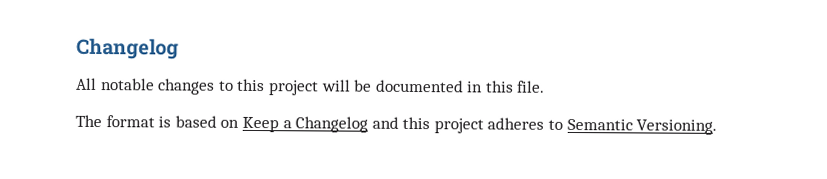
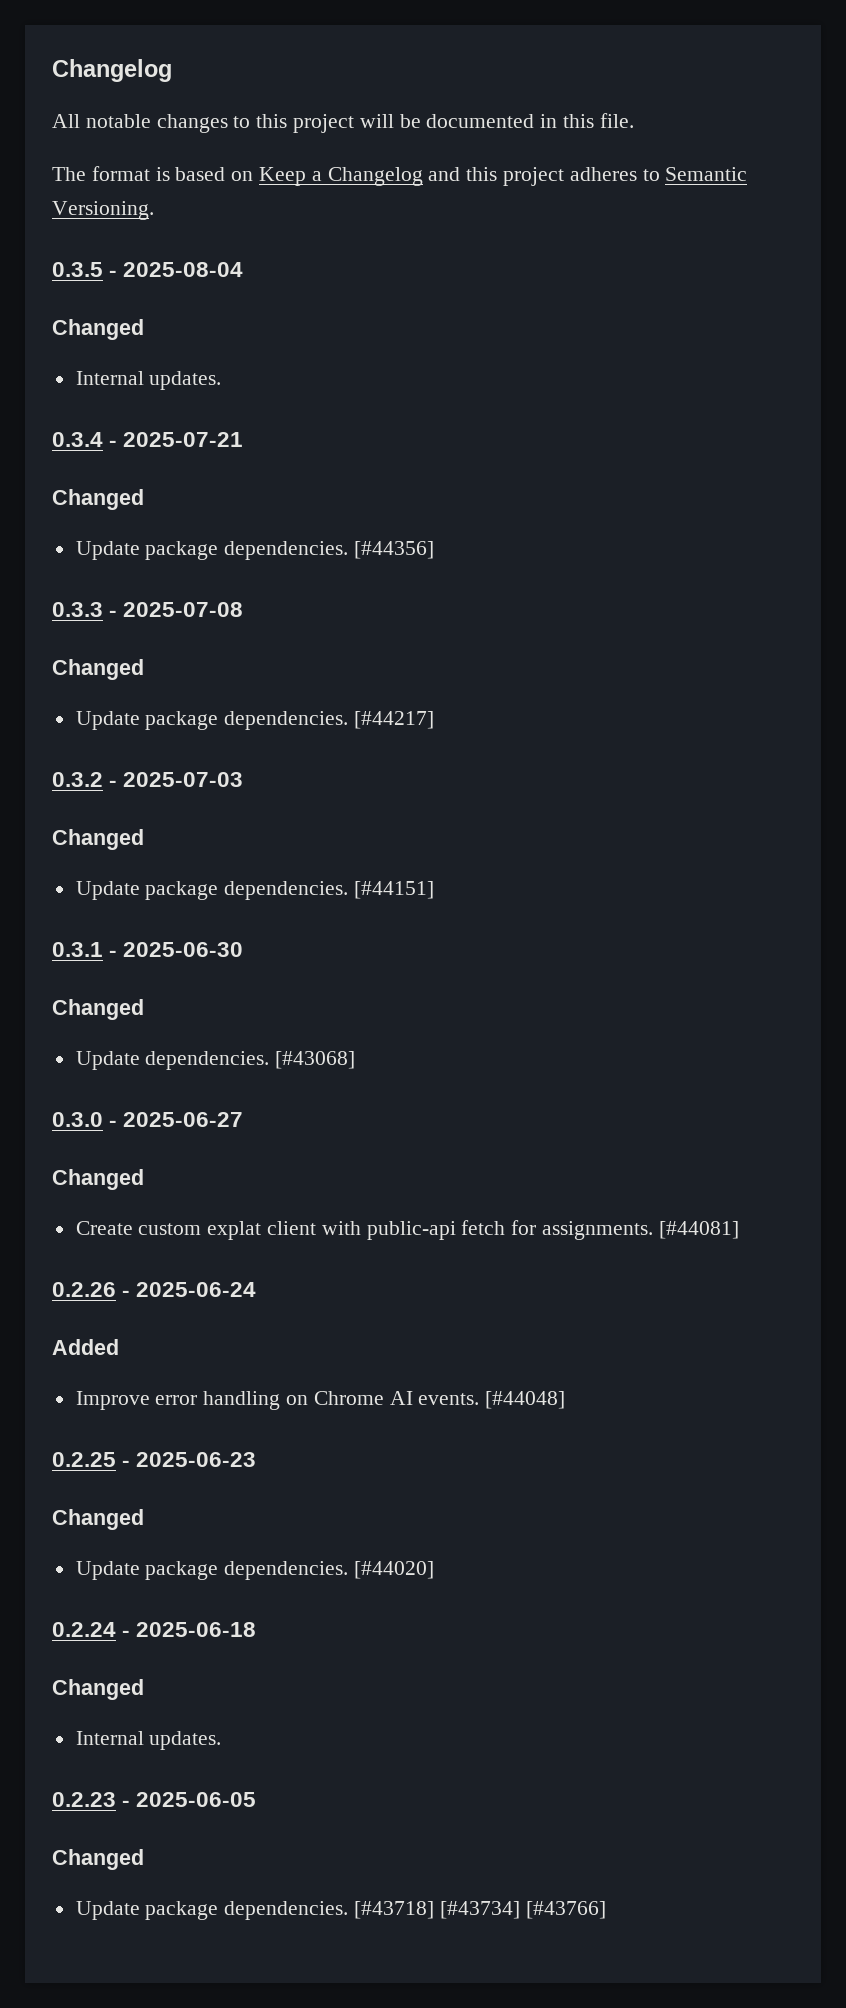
+ 0.3.5 - 2025-08-04
+ Changed
+ Internal updates.
+ 0.3.4 - 2025-07-21
+ Changed
+ Update package dependencies. [#44356]
+ 0.3.3 - 2025-07-08
+ Changed
+ Update package dependencies. [#44217]
+ 0.3.2 - 2025-07-03
+ Changed
+ Update package dependencies. [#44151]
+ 0.3.1 - 2025-06-30
+ Changed
+ Update dependencies. [#43068]
+ 0.3.0 - 2025-06-27
+ Changed
+ Create custom explat client with public-api fetch for assignments. [#44081]
+ 0.2.26 - 2025-06-24
+ Added
+ Improve error handling on Chrome AI events. [#44048]
+ 0.2.25 - 2025-06-23
+ Changed
+ Update package dependencies. [#44020]
+ 0.2.24 - 2025-06-18
+ Changed
+ Internal updates.
+ 0.2.23 - 2025-06-05
+ Changed
+ Update package dependencies. [#43718] [#43734] [#43766]

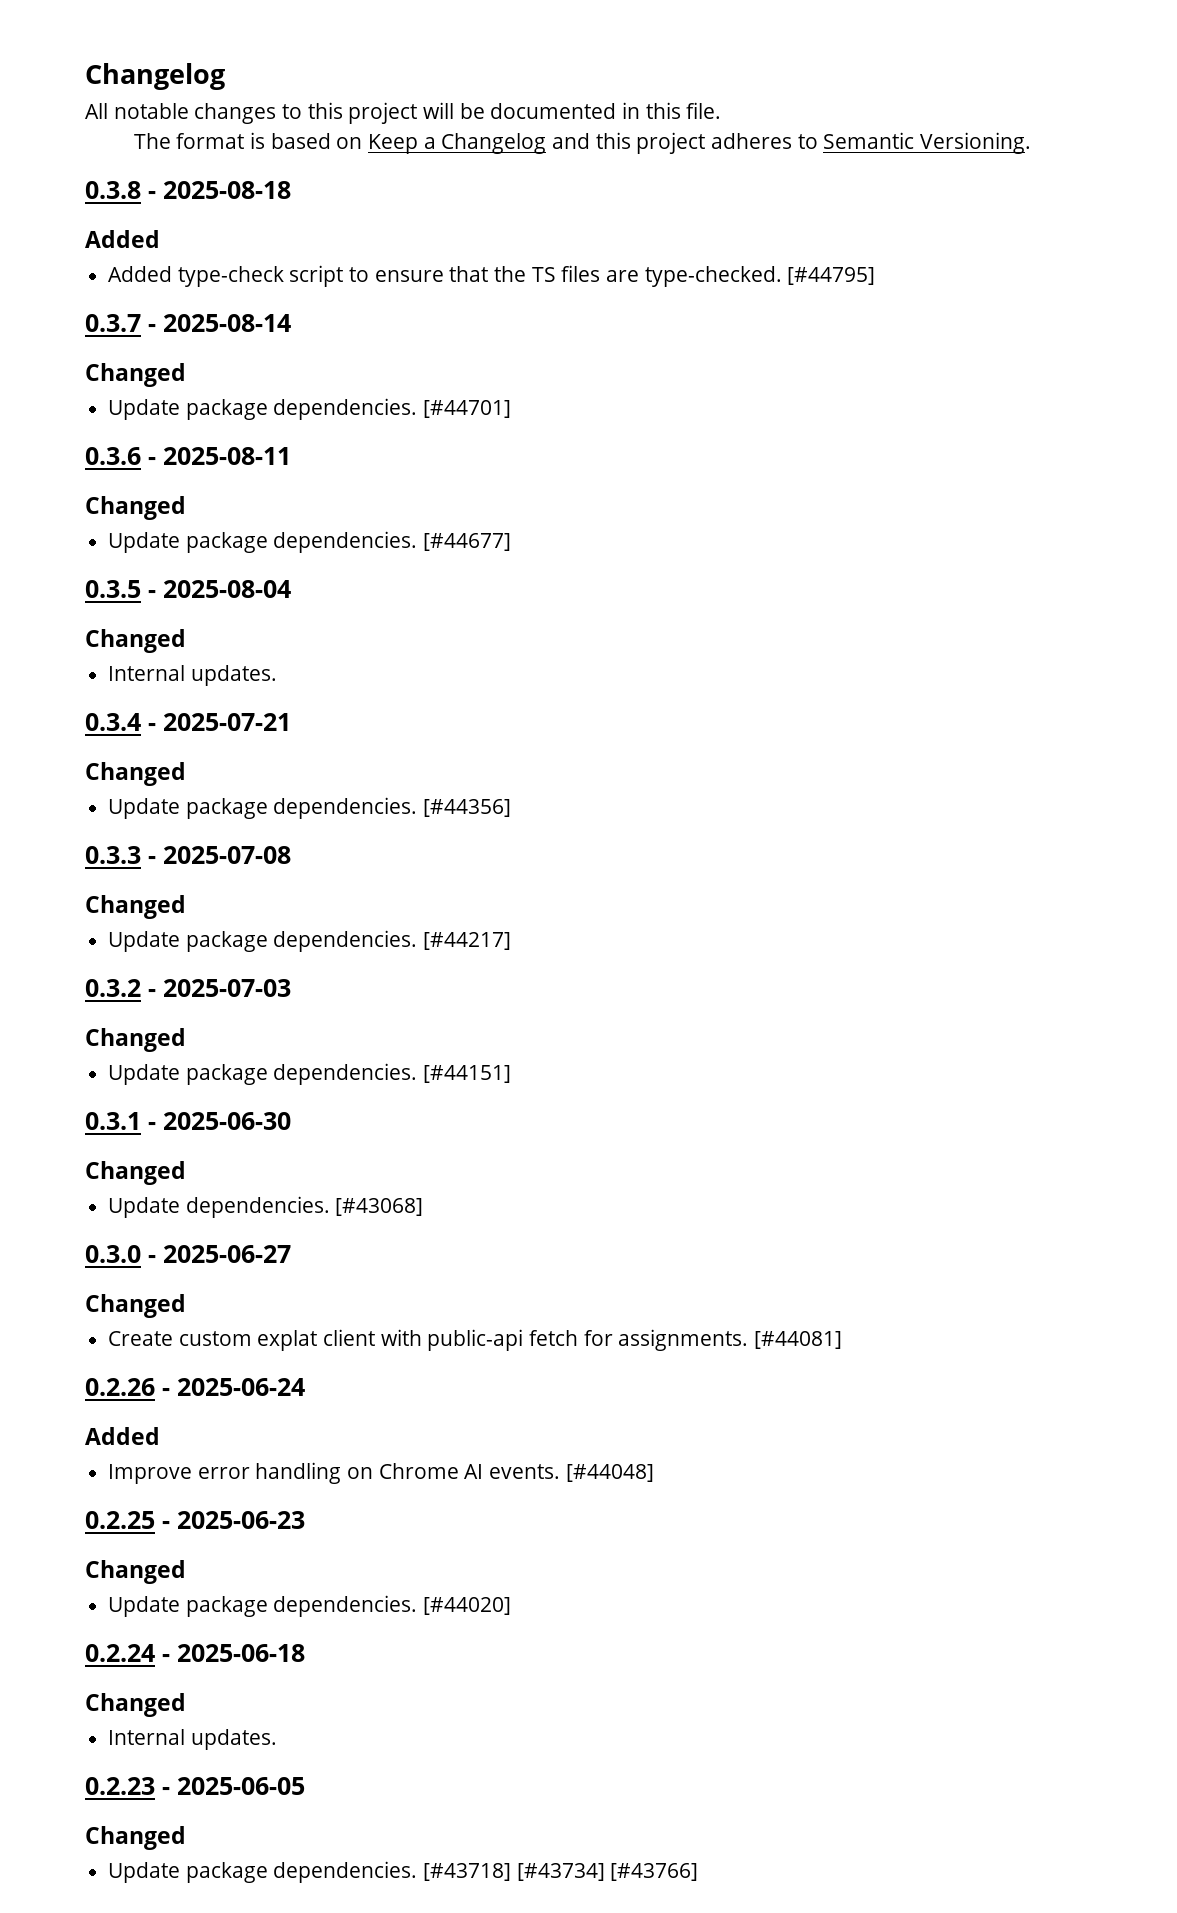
+ 0.3.8 - 2025-08-18
+ Added
+ Added type-check script to ensure that the TS files are type-checked. [#44795]
+ 0.3.7 - 2025-08-14
+ Changed
+ Update package dependencies. [#44701]
+ 0.3.6 - 2025-08-11
+ Changed
+ Update package dependencies. [#44677]

